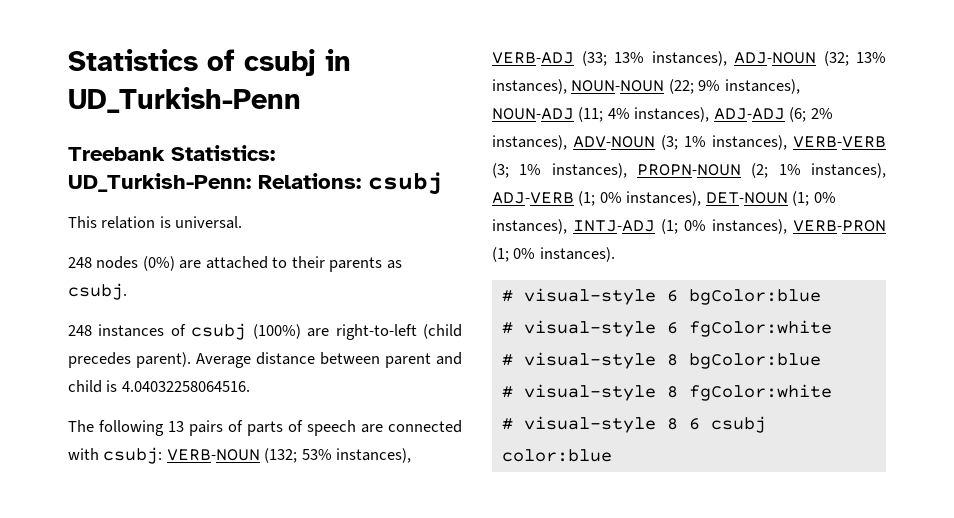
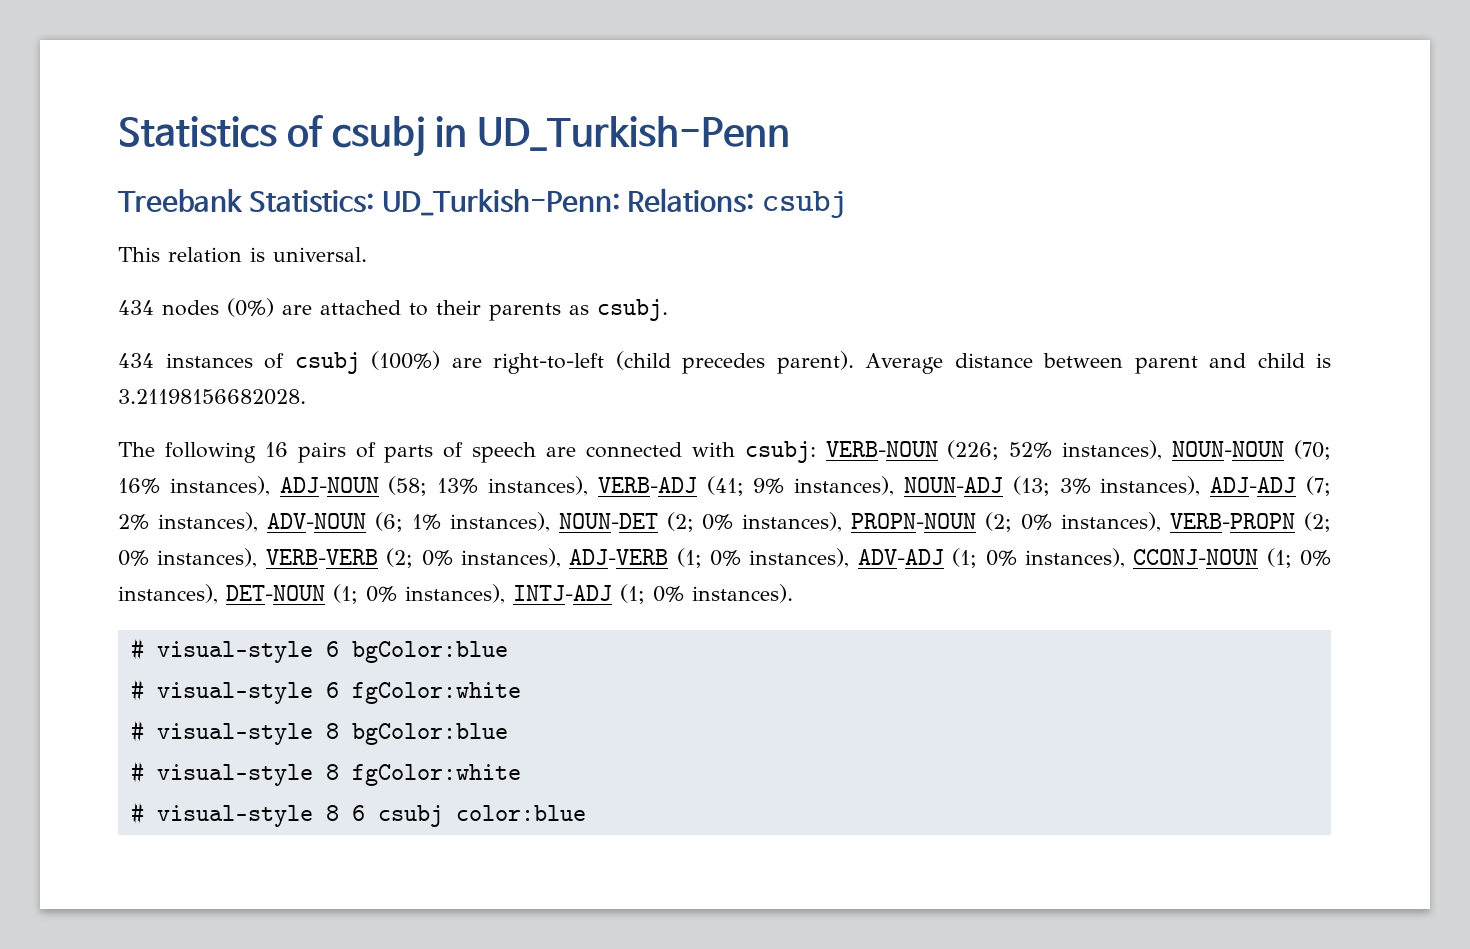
- 248 nodes (0%) are attached to their parents as csubj.
+ 434 nodes (0%) are attached to their parents as csubj.
- 248 instances of csubj (100%) are right-to-left (child precedes parent).
+ 434 instances of csubj (100%) are right-to-left (child precedes parent).
- Average distance between parent and child is 4.04032258064516.
+ Average distance between parent and child is 3.21198156682028.
- The following 13 pairs of parts of speech are connected with csubj: VERB-NOUN (132; 53% instances), VERB-ADJ (33; 13% instances), ADJ-NOUN (32; 13% instances), NOUN-NOUN (22; 9% instances), NOUN-ADJ (11; 4% instances), ADJ-ADJ (6; 2% instances), ADV-NOUN (3; 1% instances), VERB-VERB (3; 1% instances), PROPN-NOUN (2; 1% instances), ADJ-VERB (1; 0% instances), DET-NOUN (1; 0% instances), INTJ-ADJ (1; 0% instances), VERB-PRON (1; 0% instances).
+ The following 16 pairs of parts of speech are connected with csubj: VERB-NOUN (226; 52% instances), NOUN-NOUN (70; 16% instances), ADJ-NOUN (58; 13% instances), VERB-ADJ (41; 9% instances), NOUN-ADJ (13; 3% instances), ADJ-ADJ (7; 2% instances), ADV-NOUN (6; 1% instances), NOUN-DET (2; 0% instances), PROPN-NOUN (2; 0% instances), VERB-PROPN (2; 0% instances), VERB-VERB (2; 0% instances), ADJ-VERB (1; 0% instances), ADV-ADJ (1; 0% instances), CCONJ-NOUN (1; 0% instances), DET-NOUN (1; 0% instances), INTJ-ADJ (1; 0% instances).

